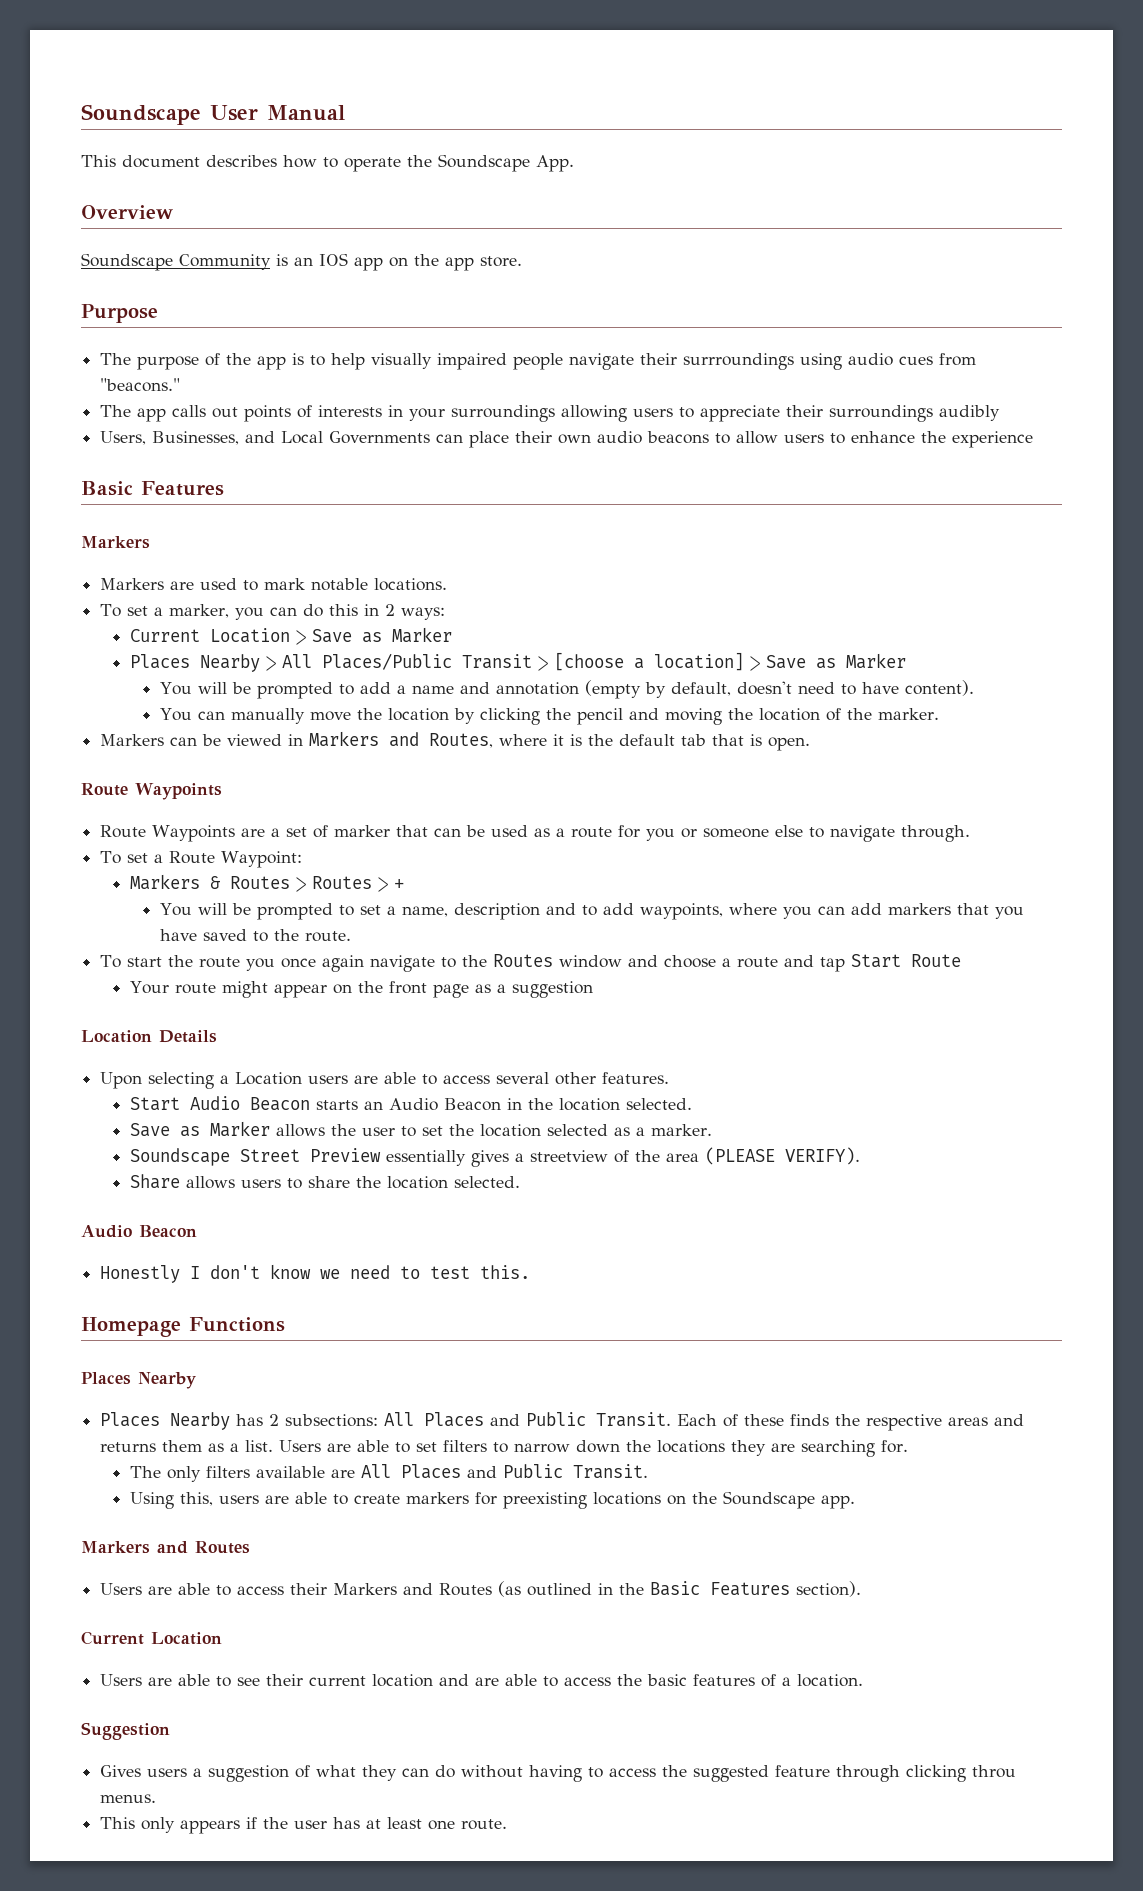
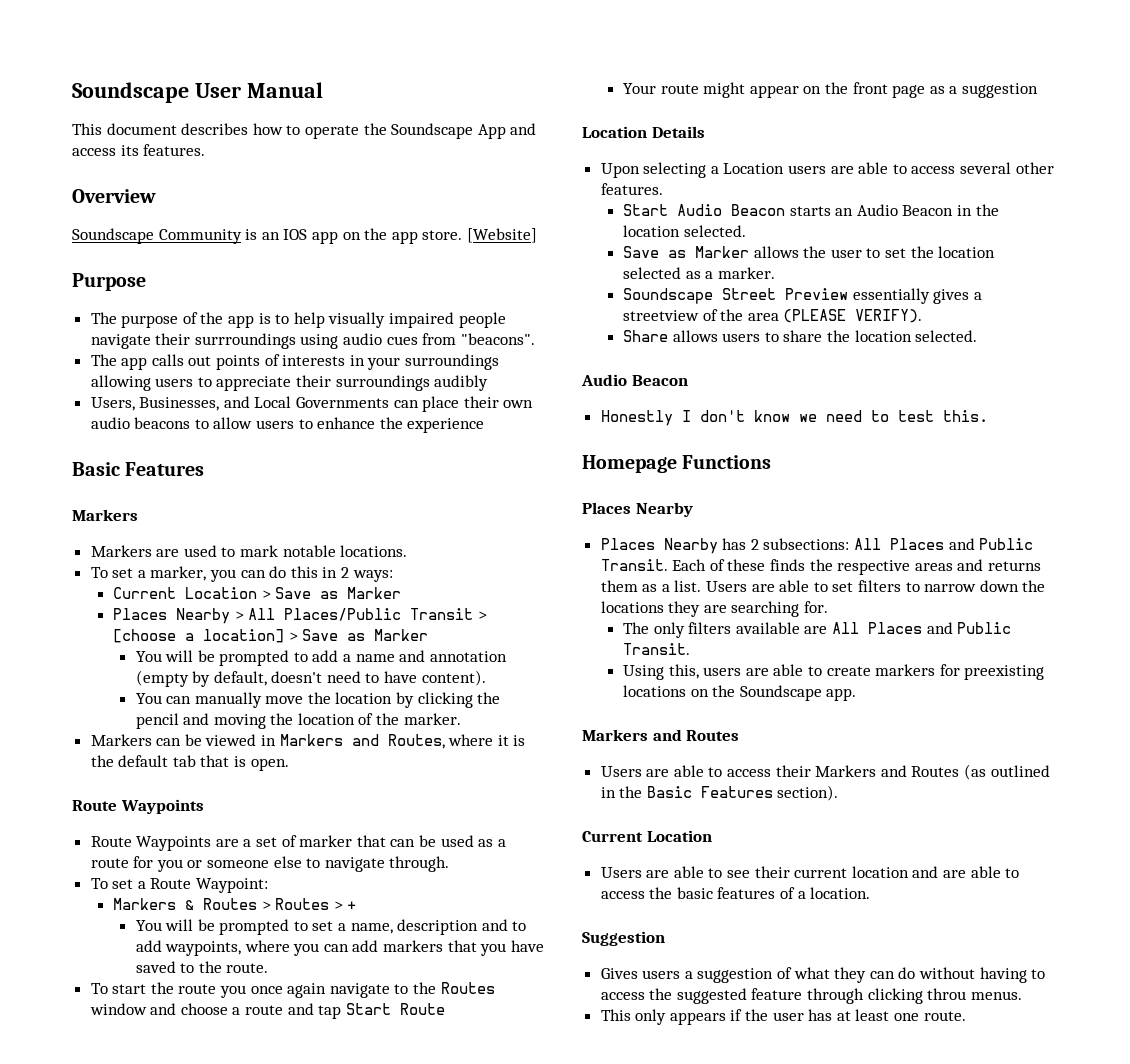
- This document describes how to operate the Soundscape App.
+ This document describes how to operate the Soundscape App and access its features.
+ [Website]
- The purpose of the app is to help visually impaired people navigate their surrroundings using audio cues from "beacons."
+ The purpose of the app is to help visually impaired people navigate their surrroundings using audio cues from "beacons".

